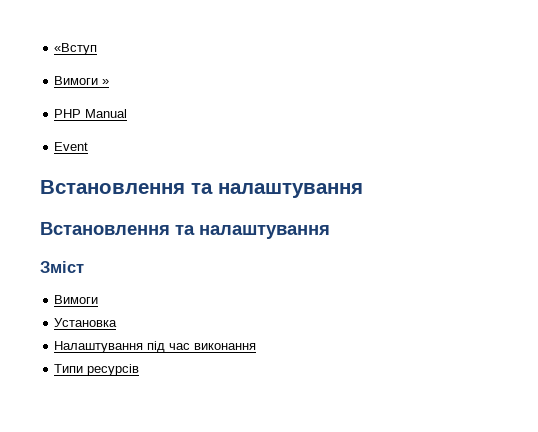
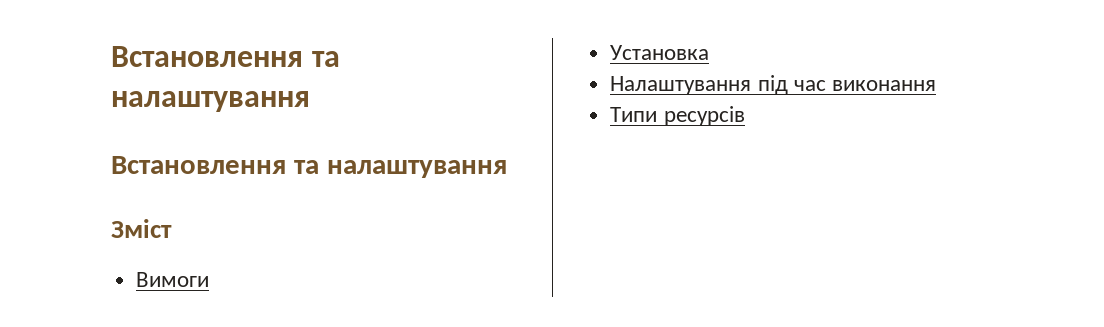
- «Вступ
- Вимоги »
- PHP Manual
- Event

